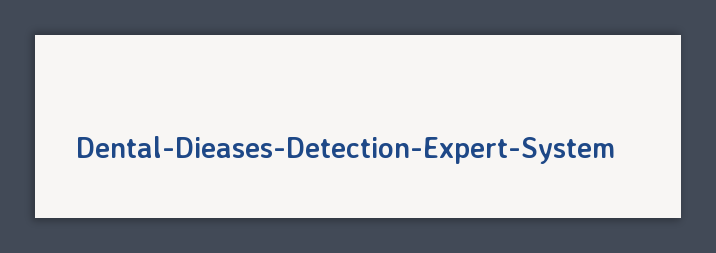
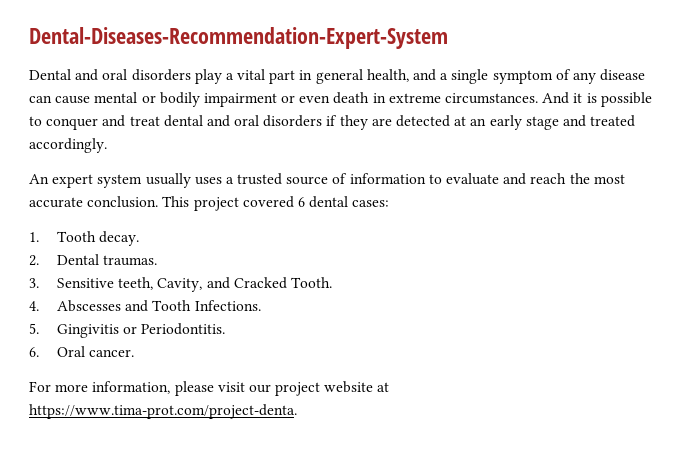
- Dental-Dieases-Detection-Expert-System
+ Dental-Diseases-Recommendation-Expert-System
+ Dental and oral disorders play a vital part in general health, and a single symptom of any disease can cause mental or bodily impairment or even death in extreme circumstances. And it is possible to conquer and treat dental and oral disorders if they are detected at an early stage and treated accordingly.
+ An expert system usually uses a trusted source of information to evaluate and reach the most accurate conclusion. This project covered 6 dental cases:
+ 1. Tooth decay.
+ 2. Dental traumas.
+ 3. Sensitive teeth, Cavity, and Cracked Tooth.
+ 4. Abscesses and Tooth Infections.
+ 5. Gingivitis or Periodontitis.
+ 6. Oral cancer.
+ For more information, please visit our project website at https://www.tima-prot.com/project-denta.

